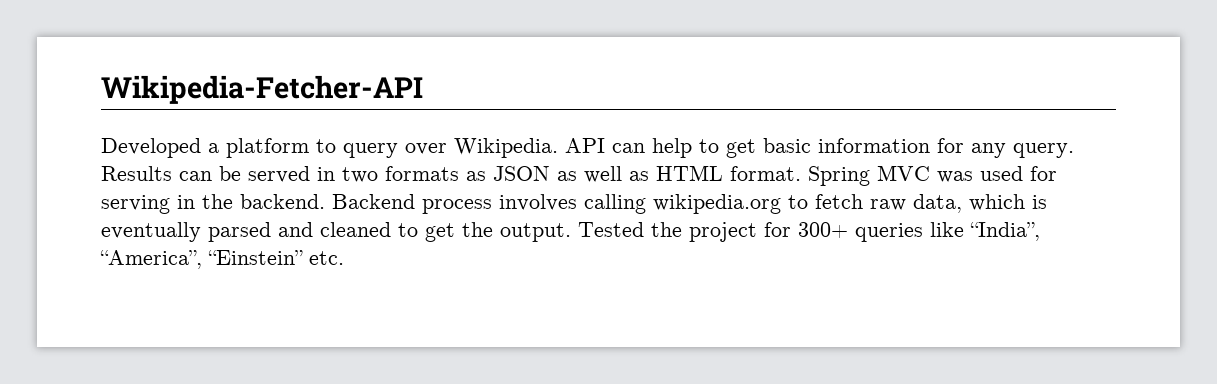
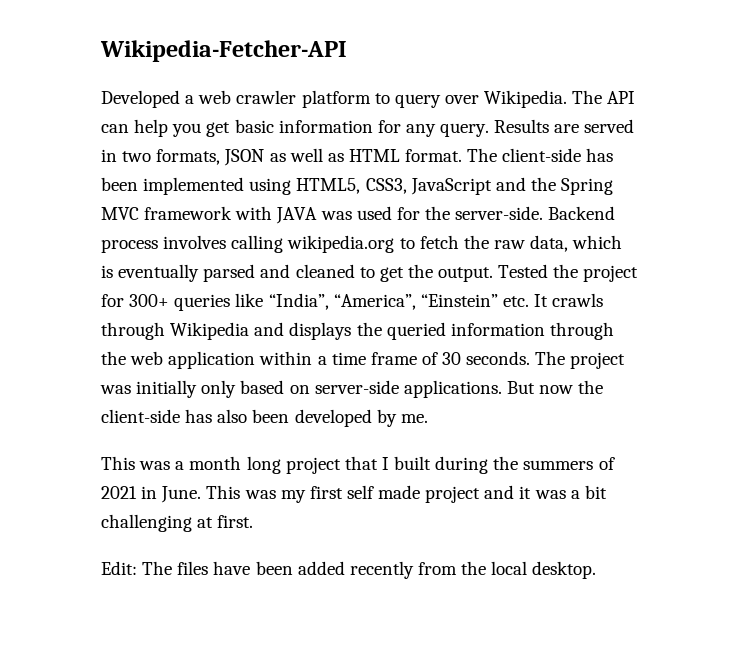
- Developed a platform to query over Wikipedia.
+ Developed a web crawler platform to query over Wikipedia.
- API can help to get basic information for any query.
+ The API can help you get basic information for any query.
- Results can be served in two formats as JSON as well as HTML format.
+ Results are served in two formats, JSON as well as HTML format.
- Spring MVC was used for serving in the backend.
+ The client-side has been implemented using HTML5, CSS3, JavaScript and the Spring MVC framework with JAVA was used for the server-side.
- Backend process involves calling wikipedia.org to fetch raw data, which is eventually parsed and cleaned to get the output.
+ Backend process involves calling wikipedia.org to fetch the raw data, which is eventually parsed and cleaned to get the output.
- Tested the project for 300+ queries like “India”, “America”, “Einstein” etc.
+ Tested the project for 300+ queries like “India”, “America”, “Einstein” etc. It crawls through Wikipedia and displays the queried information through the web application within a time frame of 30 seconds. The project was initially only based on server-side applications. But now the client-side has also been developed by me.
+ This was a month long project that I built during the summers of 2021 in June. This was my first self made project and it was a bit challenging at first.
+ Edit: The files have been added recently from the local desktop.

